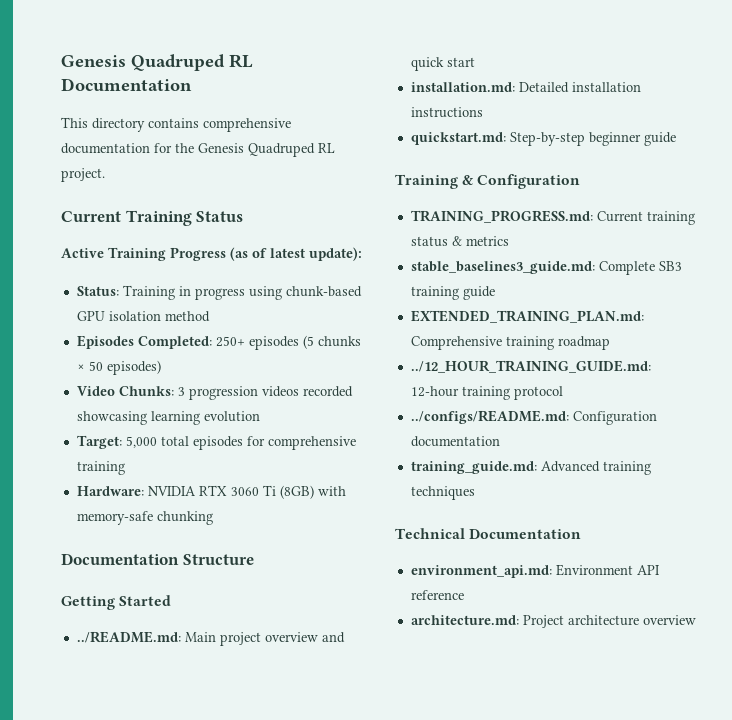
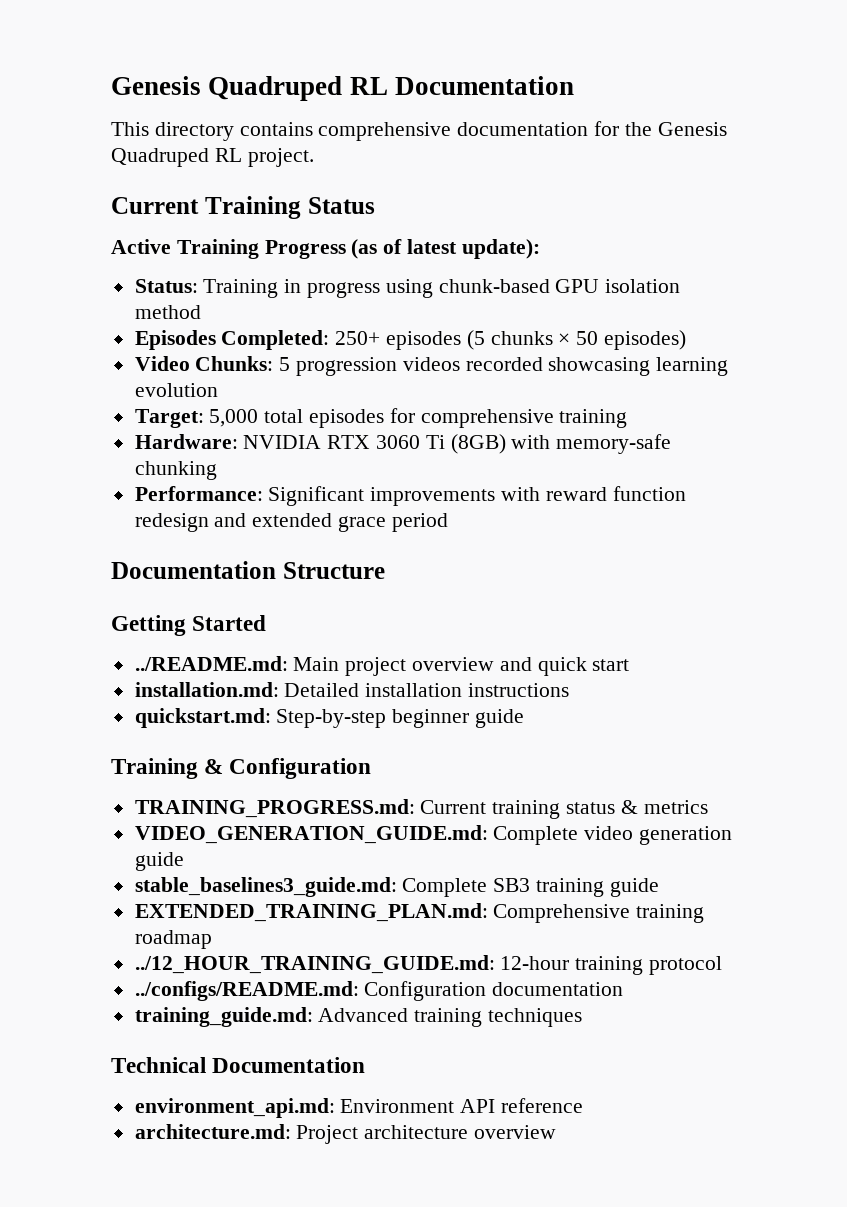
- Video Chunks: 3 progression videos recorded showcasing learning evolution
+ Video Chunks: 5 progression videos recorded showcasing learning evolution
+ Performance: Significant improvements with reward function redesign and extended grace period
+ VIDEO_GENERATION_GUIDE.md: Complete video generation guide

